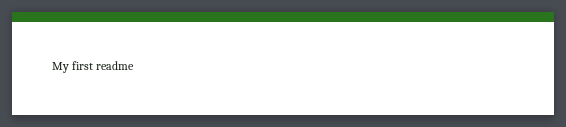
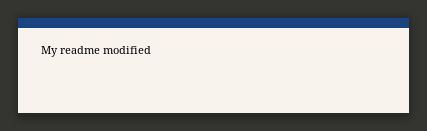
- My first readme
+ My readme modified

